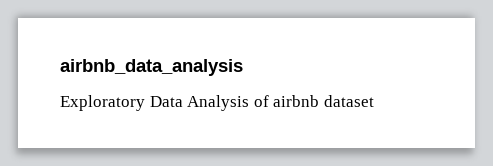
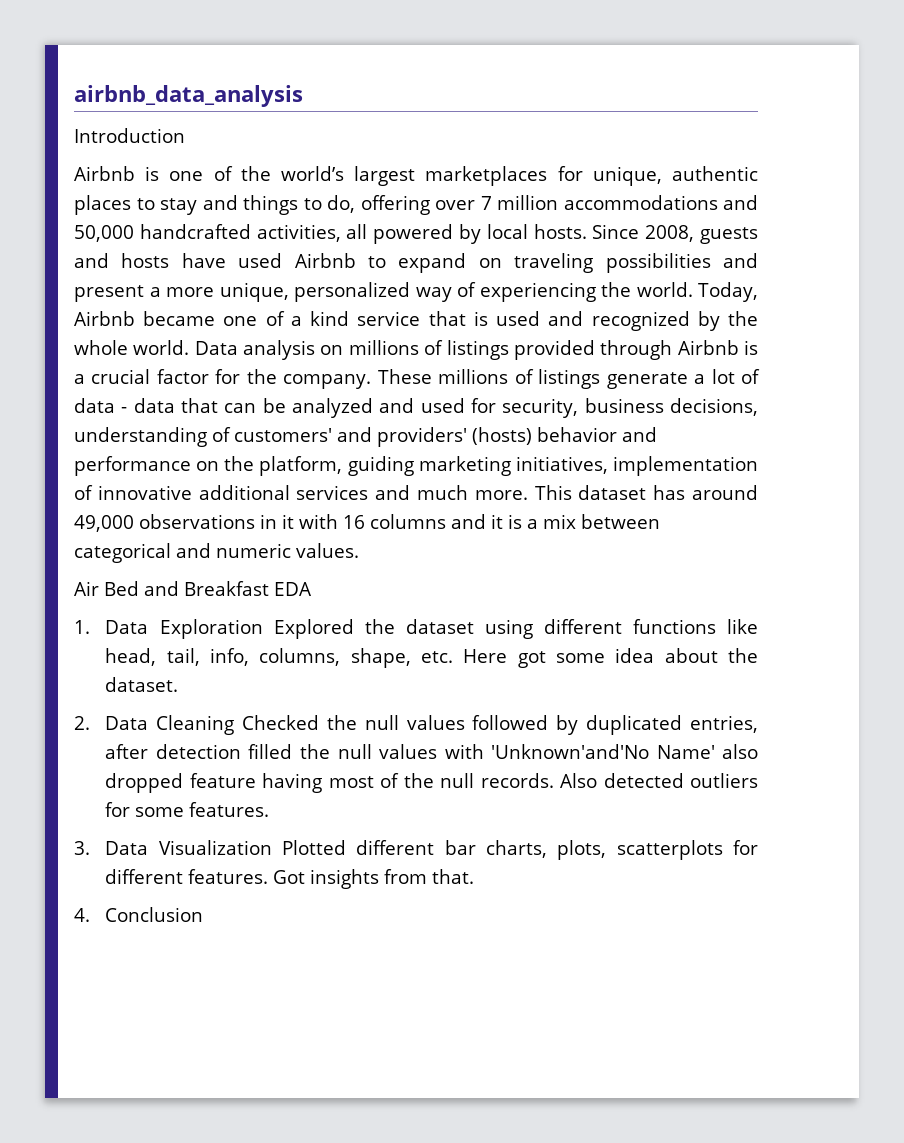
- Exploratory Data Analysis of airbnb dataset
+ Introduction
+ Airbnb is one of the world’s largest marketplaces for unique, authentic places to stay and things to do, offering over 7 million accommodations and 50,000 handcrafted activities, all powered by local hosts. Since 2008, guests and hosts have used Airbnb to expand on traveling possibilities and present a more unique, personalized way of experiencing the world. Today, Airbnb became one of a kind service that is used and recognized by the whole world. Data analysis on millions of listings provided through Airbnb is a crucial factor for the company. These millions of listings generate a lot of data - data that can be analyzed and used for security, business decisions, understanding of customers' and providers' (hosts) behavior and performance on the platform, guiding marketing initiatives, implementation of innovative additional services and much more. This dataset has around 49,000 observations in it with 16 columns and it is a mix between categorical and numeric values.
+ Air Bed and Breakfast EDA
+ 1. Data Exploration Explored the dataset using different functions like head, tail, info, columns, shape, etc. Here got some idea about the dataset.
+ 2. Data Cleaning Checked the null values followed by duplicated entries, after detection filled the null values with 'Unknown'and'No Name' also dropped feature having most of the null records. Also detected outliers for some features.
+ 3. Data Visualization Plotted different bar charts, plots, scatterplots for different features. Got insights from that.
+ 4. Conclusion

